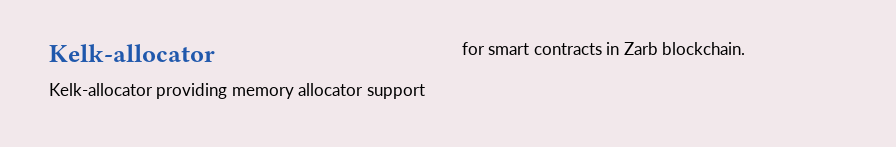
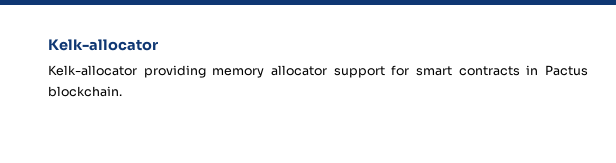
- Kelk-allocator providing memory allocator support for smart contracts in Zarb blockchain.
+ Kelk-allocator providing memory allocator support for smart contracts in Pactus blockchain.

